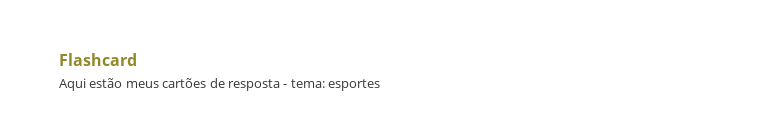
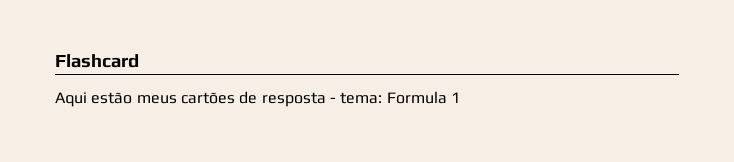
- Aqui estão meus cartões de resposta - tema: esportes
+ Aqui estão meus cartões de resposta - tema: Formula 1

